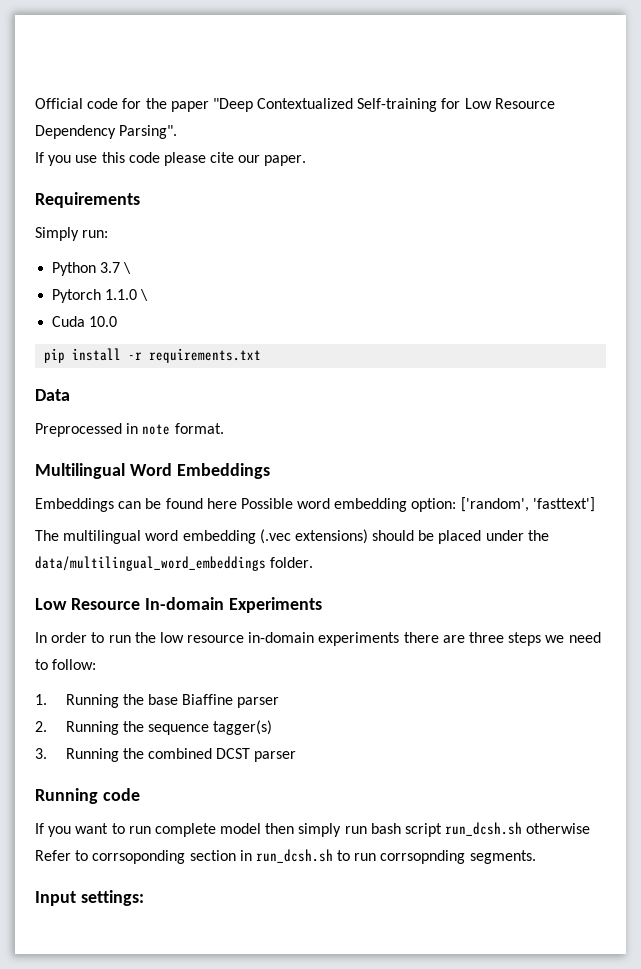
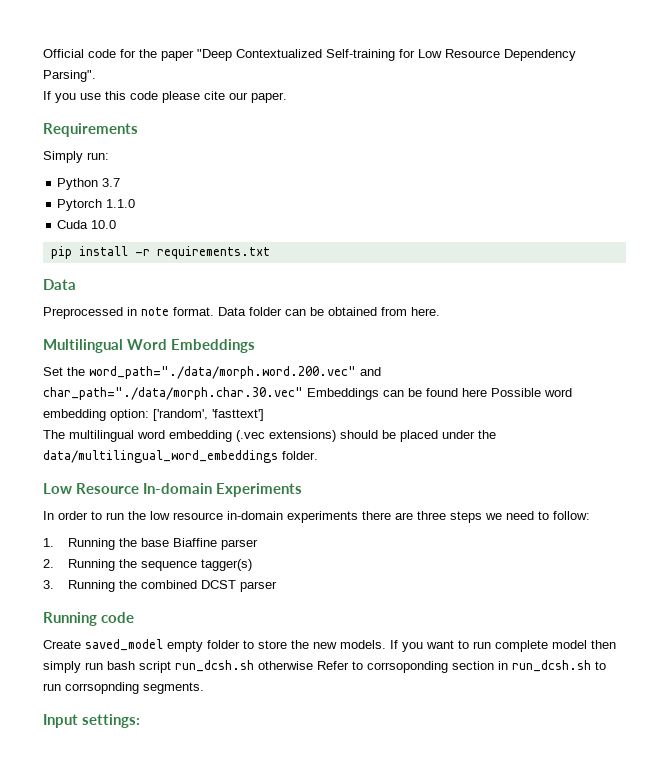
- Python 3.7 \
+ Python 3.7
- Pytorch 1.1.0 \
+ Pytorch 1.1.0
- Preprocessed in note format.
+ Preprocessed in note format. Data folder can be obtained from here.
  Multilingual Word Embeddings
- Embeddings can be found here Possible word embedding option: ['random', 'fasttext']
+ Set the word_path="./data/morph.word.200.vec" and char_path="./data/morph.char.30.vec" Embeddings can be found here Possible word embedding option: ['random', 'fasttext']
+ Create saved_model empty folder to store the new models.

